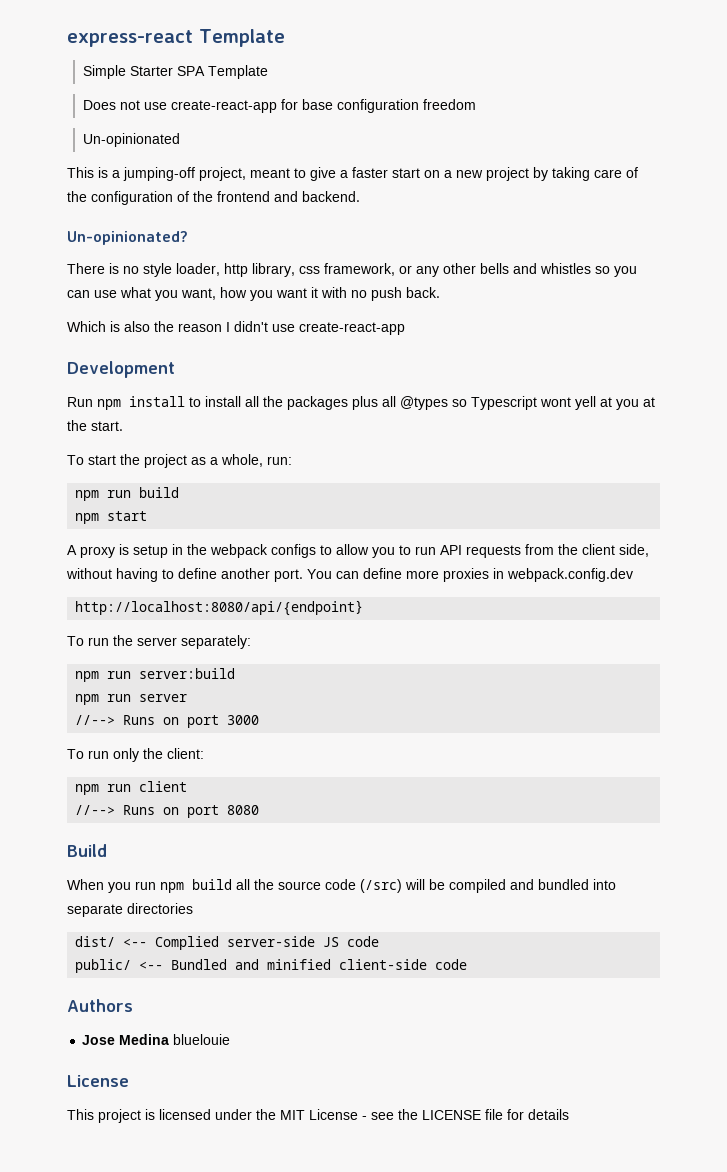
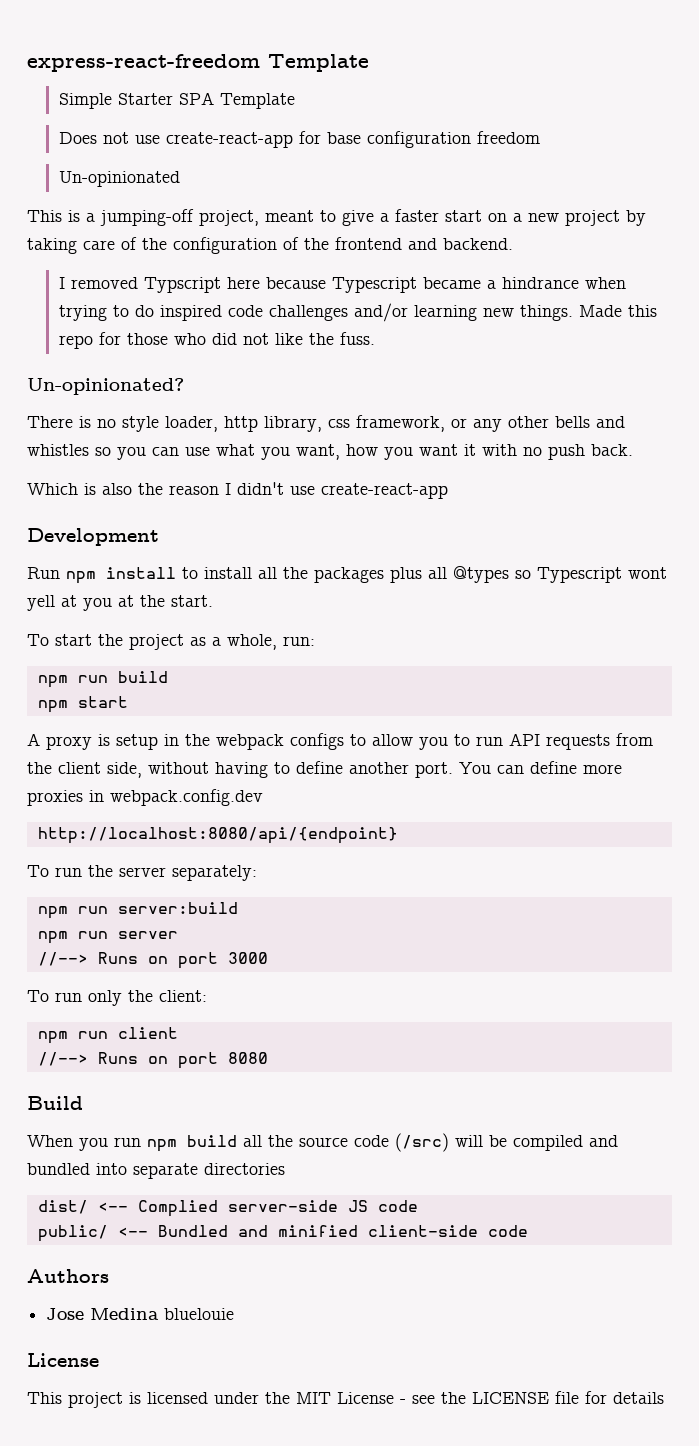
- express-react Template
+ express-react-freedom Template
+ I removed Typscript here because Typescript became a hindrance when trying to do inspired code challenges and/or learning new things. Made this repo for those who did not like the fuss.

